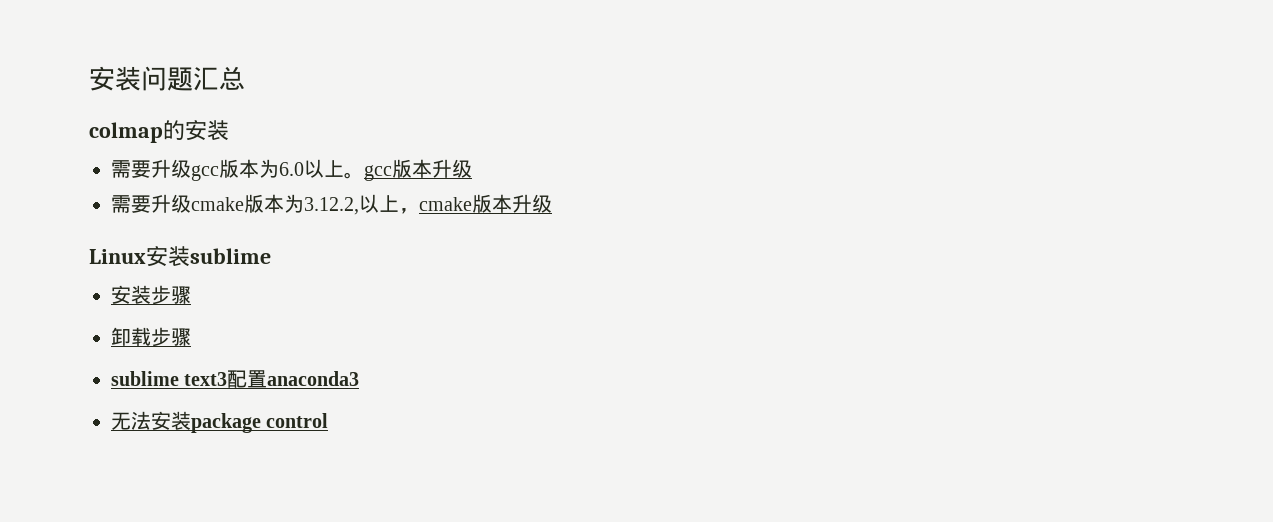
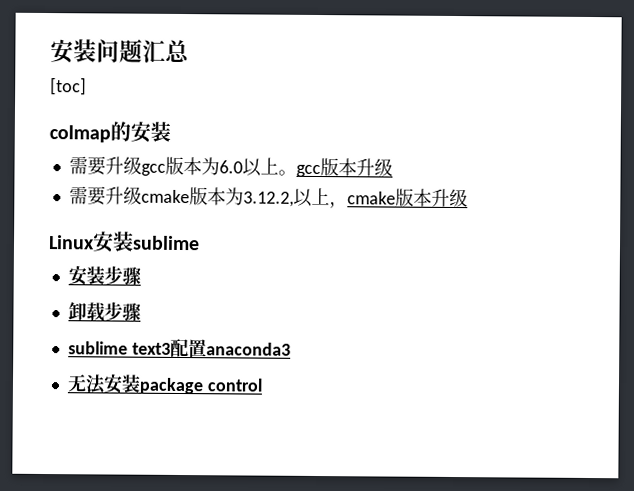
+ [toc]

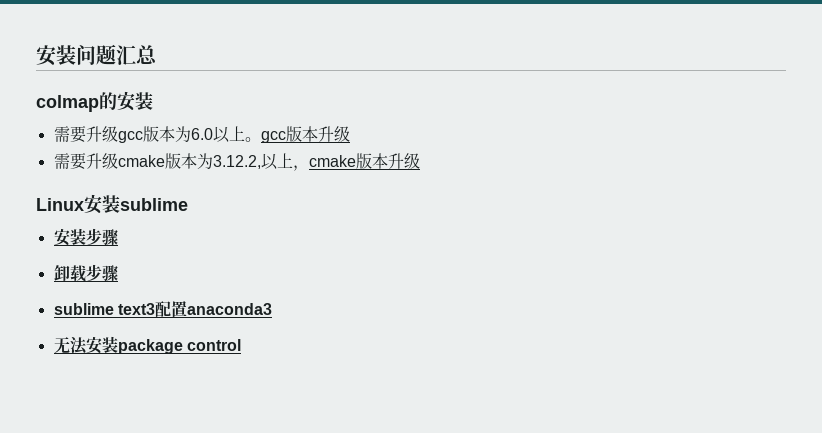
- [toc]

